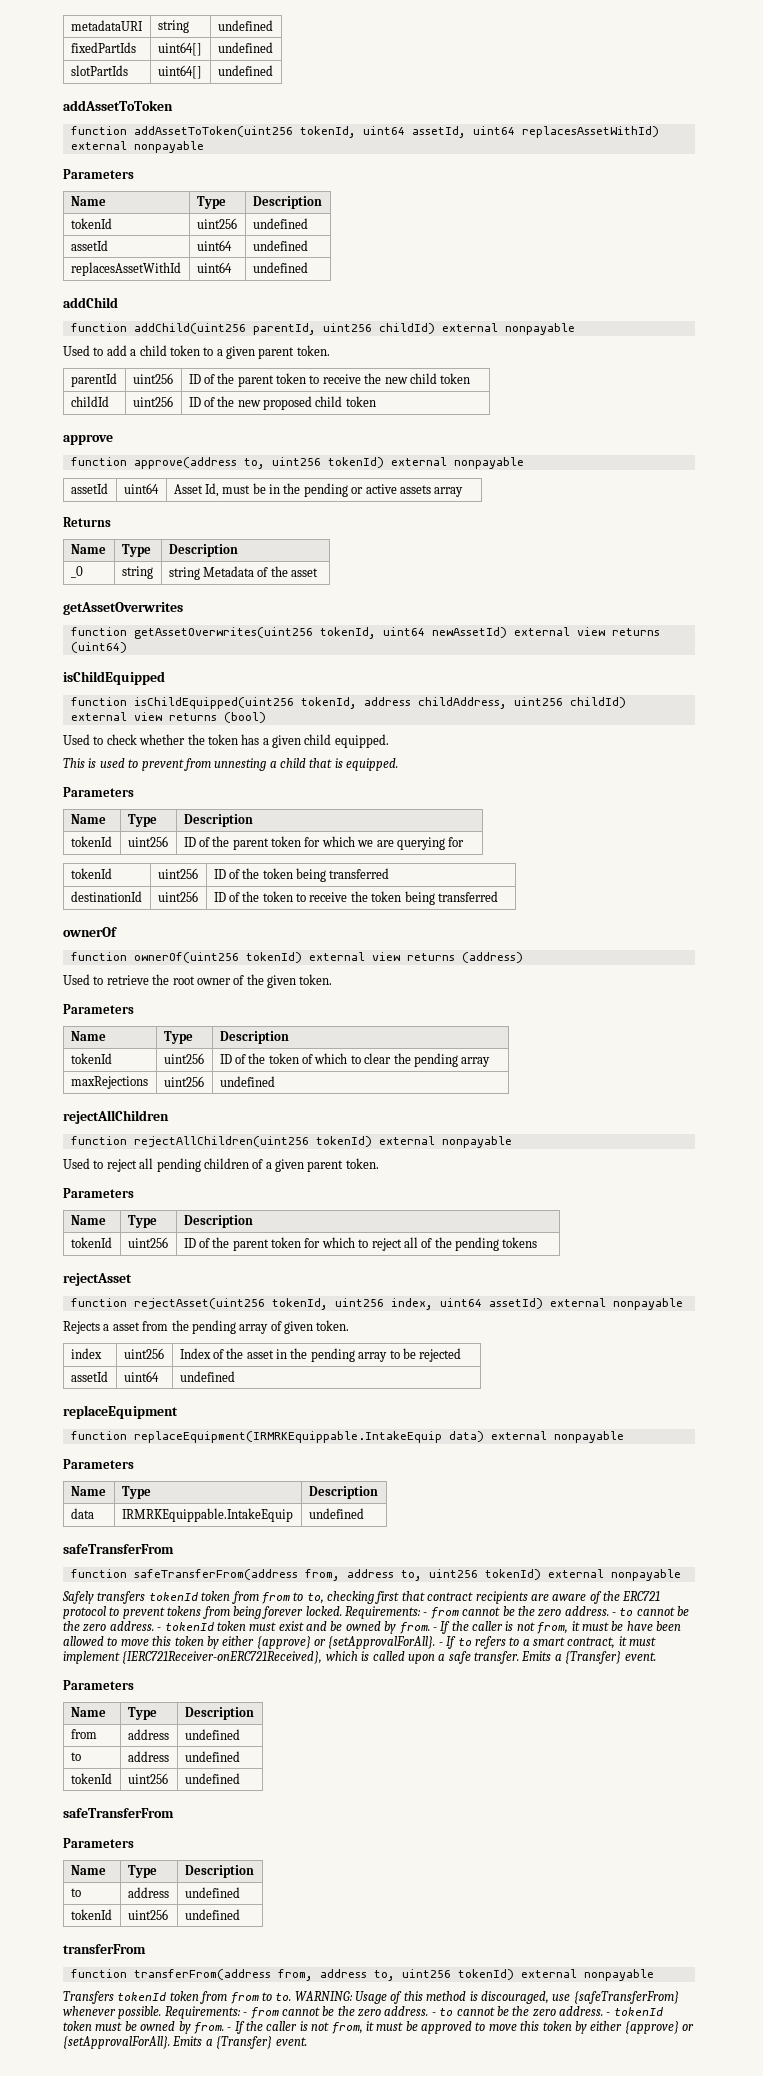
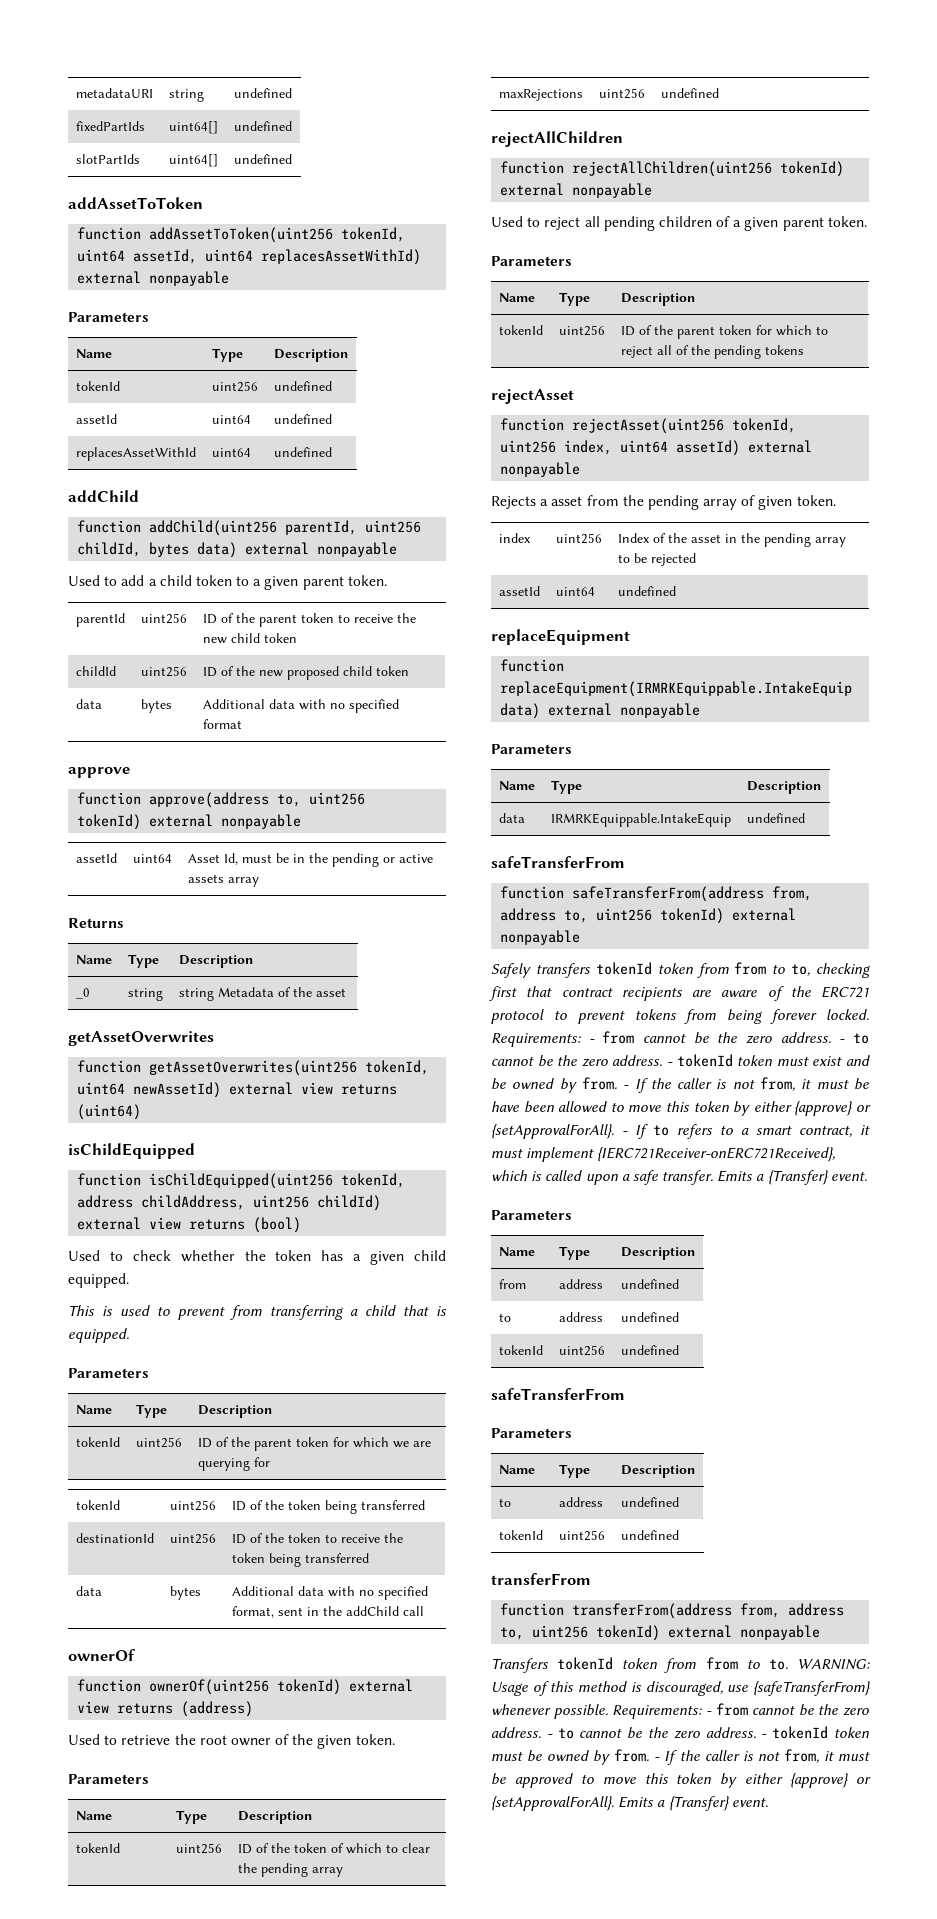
- function addChild(uint256 parentId, uint256 childId) external nonpayable
+ function addChild(uint256 parentId, uint256 childId, bytes data) external nonpayable
+ data | bytes | Additional data with no specified format
- This is used to prevent from unnesting a child that is equipped.
+ This is used to prevent from transferring a child that is equipped.
+ data | bytes | Additional data with no specified format, sent in the addChild call

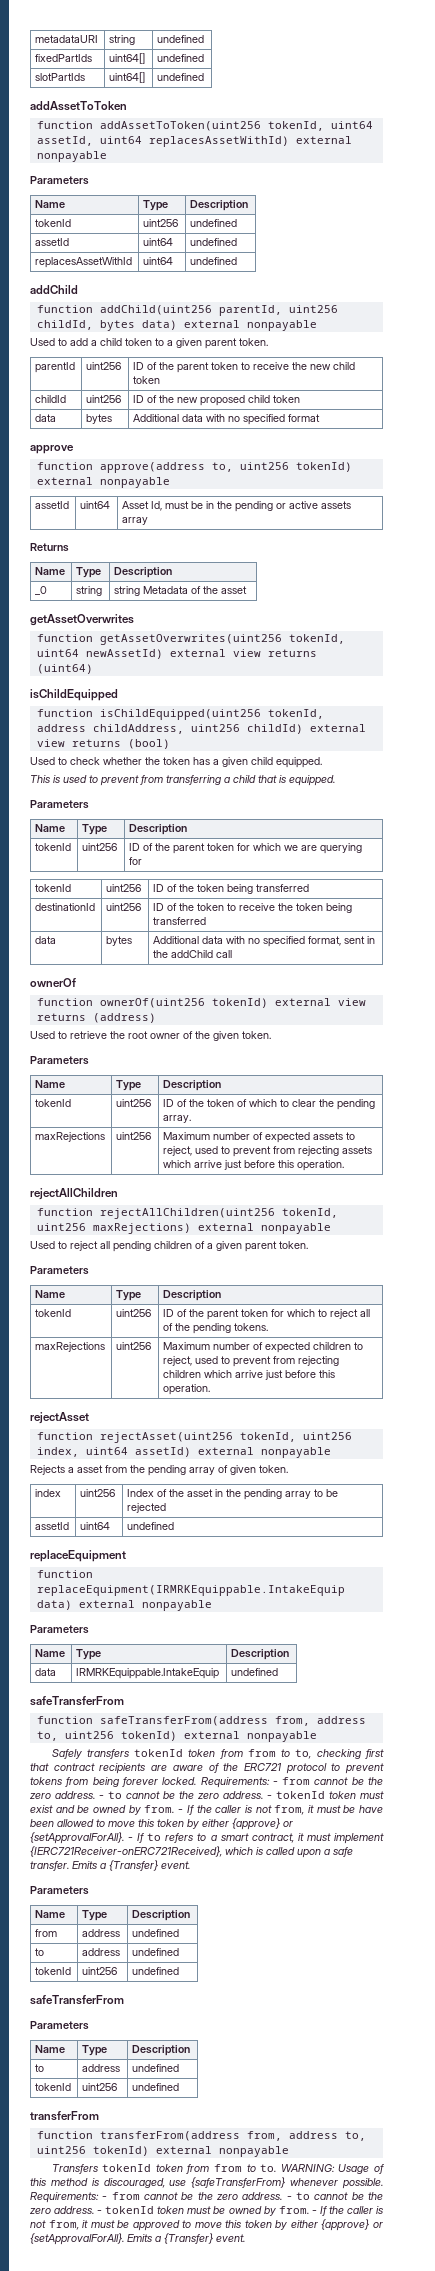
- tokenId | uint256 | ID of the token of which to clear the pending array
- maxRejections | uint256 | undefined
+ tokenId | uint256 | ID of the token of which to clear the pending array.
+ maxRejections | uint256 | Maximum number of expected assets to reject, used to prevent from rejecting assets which arrive just before this operation.
- function rejectAllChildren(uint256 tokenId) external nonpayable
+ function rejectAllChildren(uint256 tokenId, uint256 maxRejections) external nonpayable
- tokenId | uint256 | ID of the parent token for which to reject all of the pending tokens
+ tokenId | uint256 | ID of the parent token for which to reject all of the pending tokens.
+ maxRejections | uint256 | Maximum number of expected children to reject, used to prevent from rejecting children which arrive just before this operation.

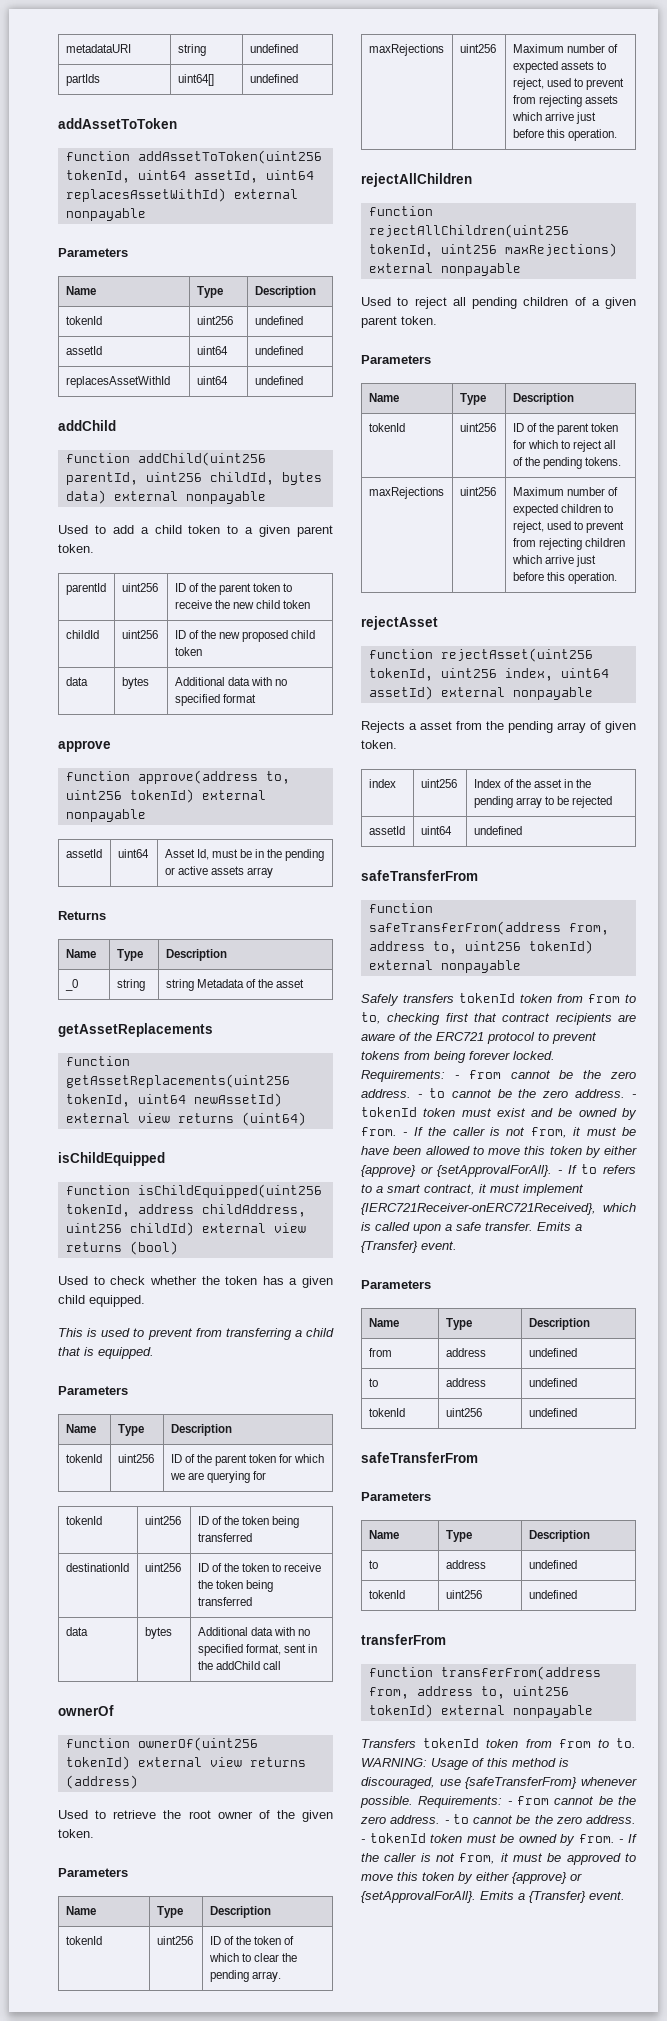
- fixedPartIds | uint64[] | undefined
- slotPartIds | uint64[] | undefined
+ partIds | uint64[] | undefined
- getAssetOverwrites
- function getAssetOverwrites(uint256 tokenId, uint64 newAssetId) external view returns (uint64)
+ getAssetReplacements
+ function getAssetReplacements(uint256 tokenId, uint64 newAssetId) external view returns (uint64)
- replaceEquipment
- function replaceEquipment(IRMRKEquippable.IntakeEquip data) external nonpayable
- Parameters
- Name | Type | Description
- data | IRMRKEquippable.IntakeEquip | undefined

